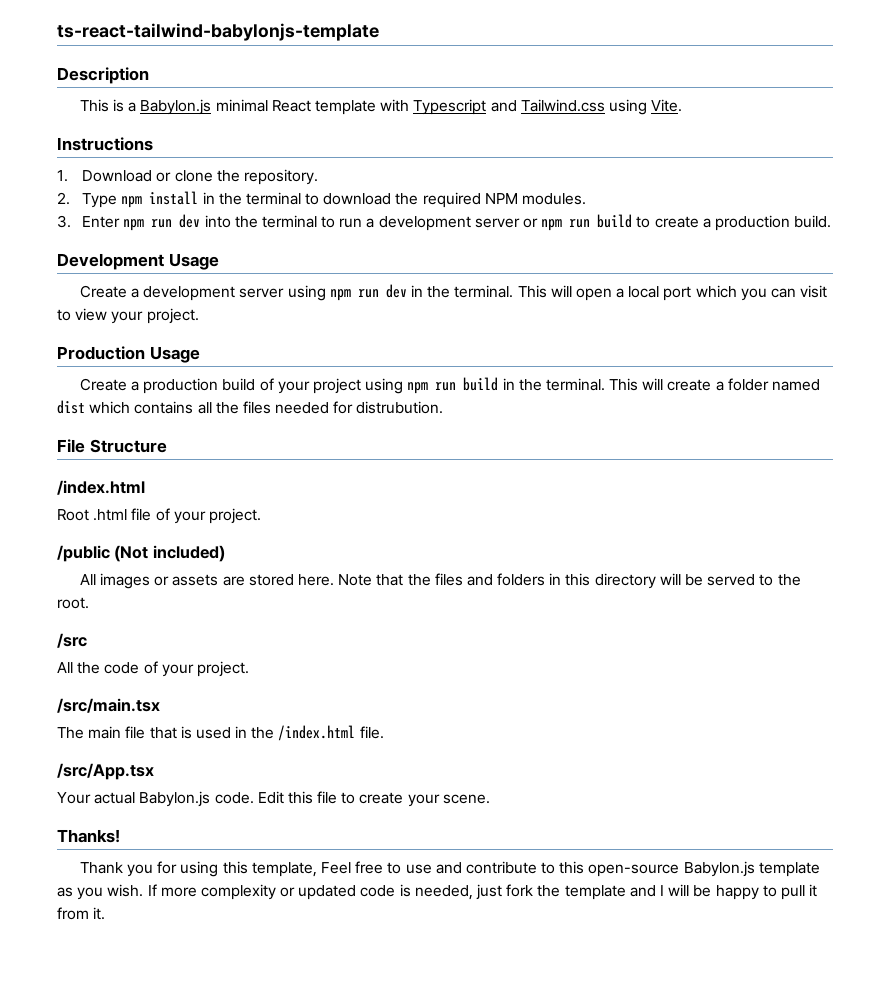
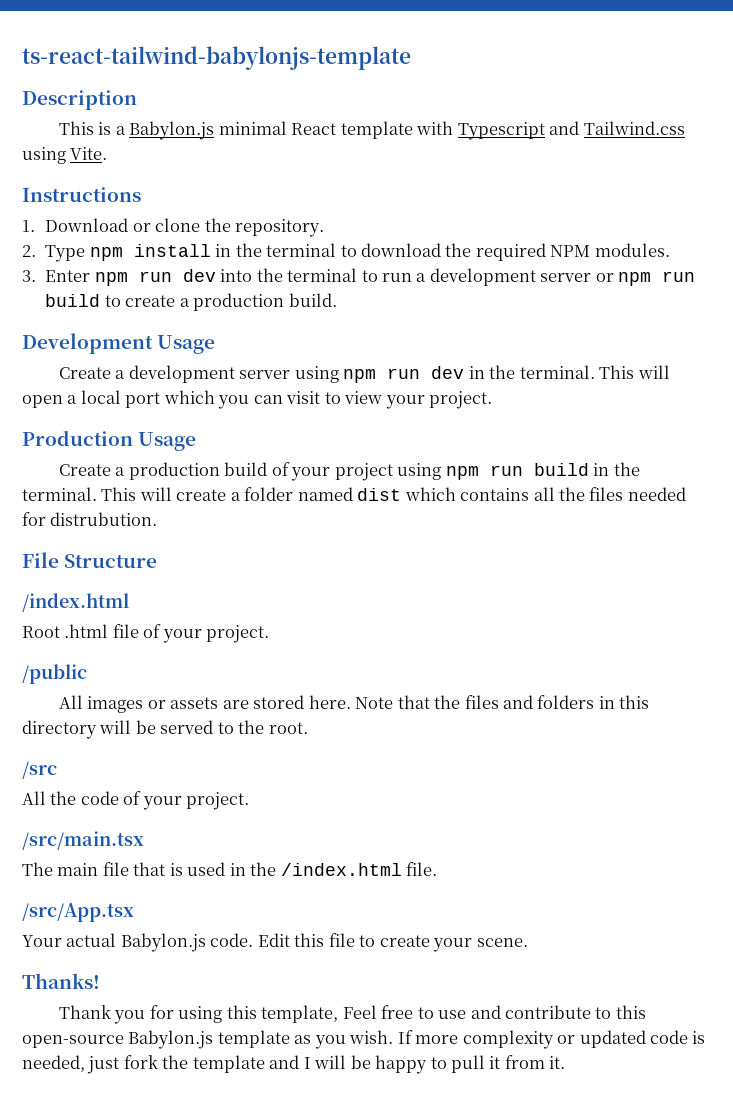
- /public (Not included)
+ /public

